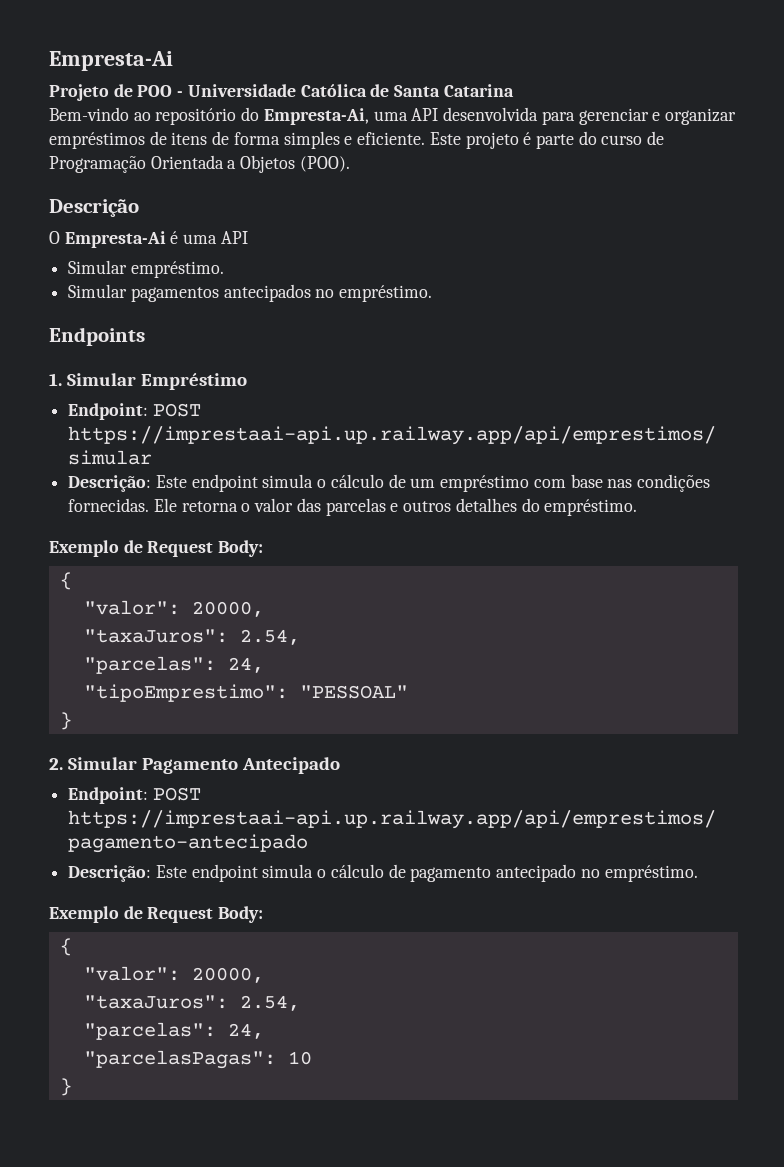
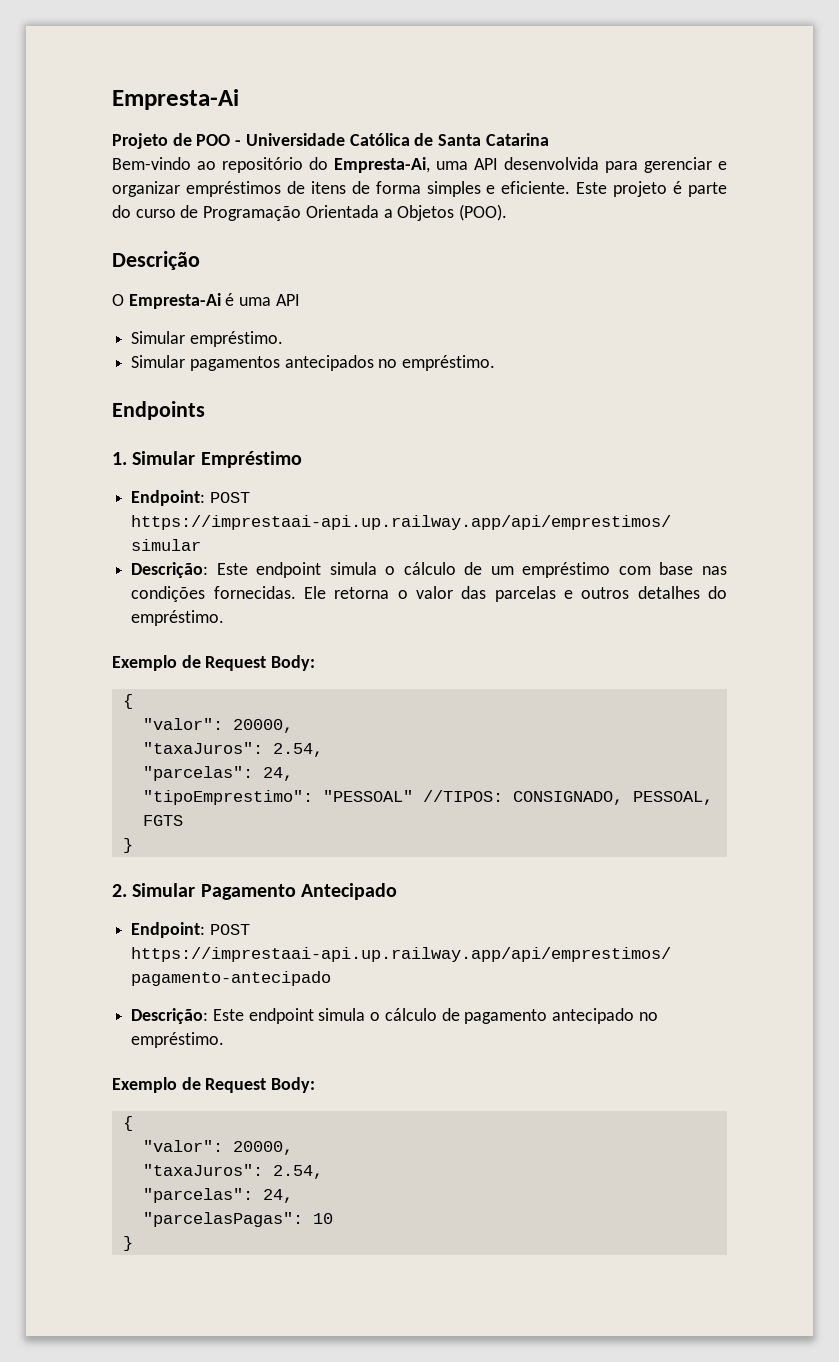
- "tipoEmprestimo": "PESSOAL"
+ "tipoEmprestimo": "PESSOAL" //TIPOS: CONSIGNADO, PESSOAL, FGTS

